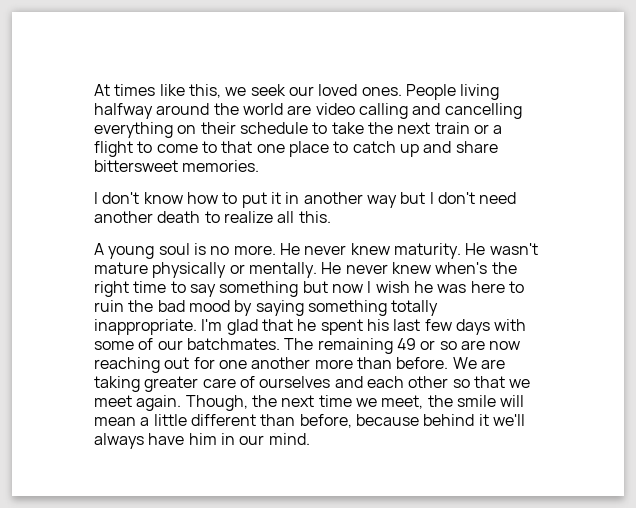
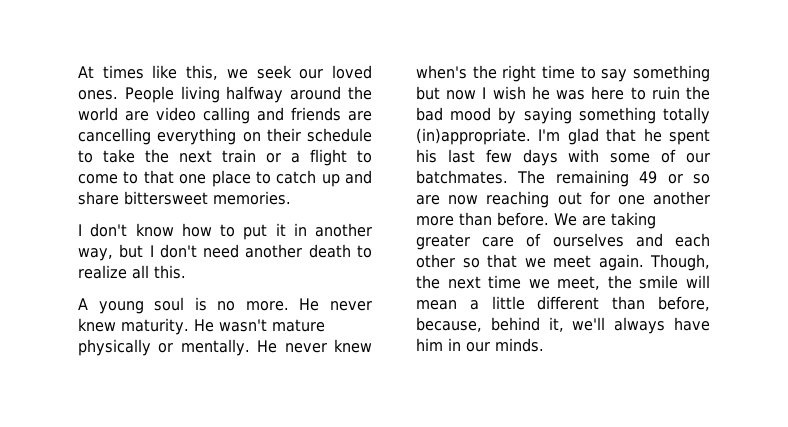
- People living halfway around the world are video calling and cancelling everything on their schedule to take the next train or a flight to come to that one place to catch up and share bittersweet memories.
+ People living halfway around the world are video calling and friends are cancelling everything on their schedule to take the next train or a flight to come to that one place to catch up and share bittersweet memories.
- I don't know how to put it in another way but I don't need another death to realize all this.
+ I don't know how to put it in another way, but I don't need another death to realize all this.
- He never knew when's the right time to say something but now I wish he was here to ruin the bad mood by saying something totally inappropriate.
+ He never knew when's the right time to say something but now I wish he was here to ruin the bad mood by saying something totally (in)appropriate.
- Though, the next time we meet, the smile will mean a little different than before, because behind it we'll always have him in our mind.
+ Though, the next time we meet, the smile will mean a little different than before, because, behind it, we'll always have him in our minds.

